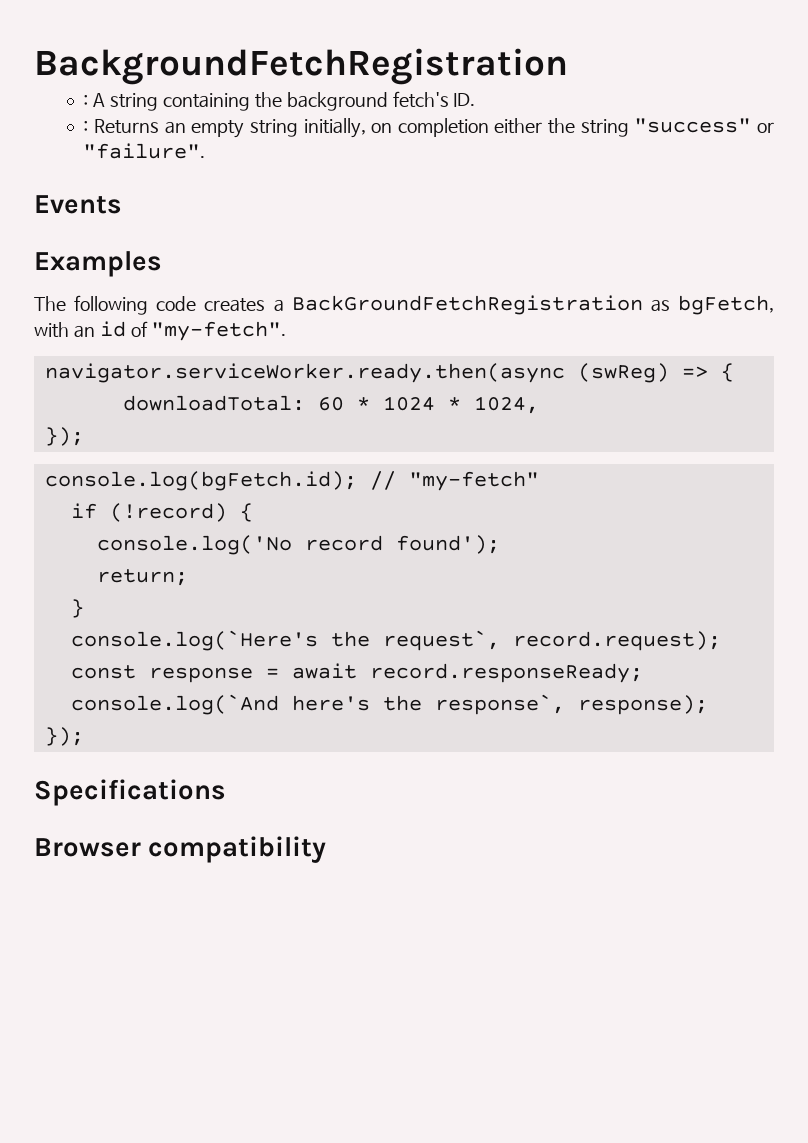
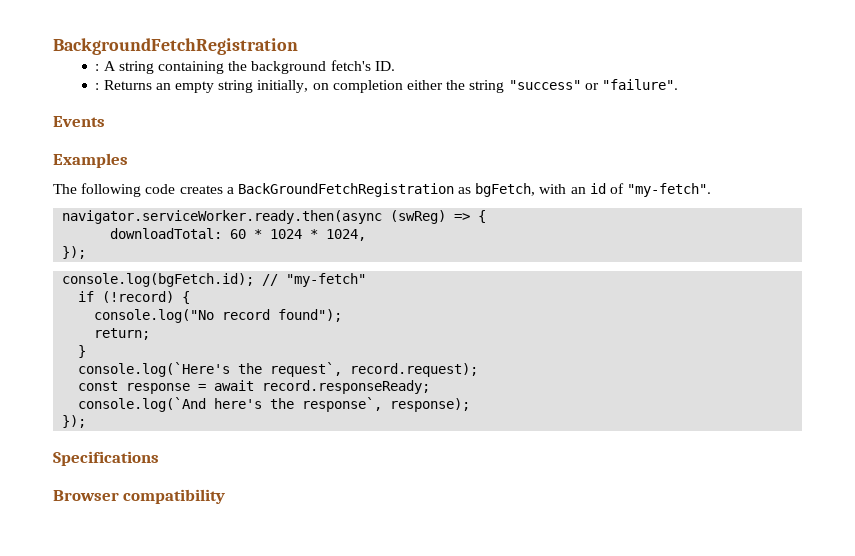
- console.log('No record found');
+ console.log("No record found");

